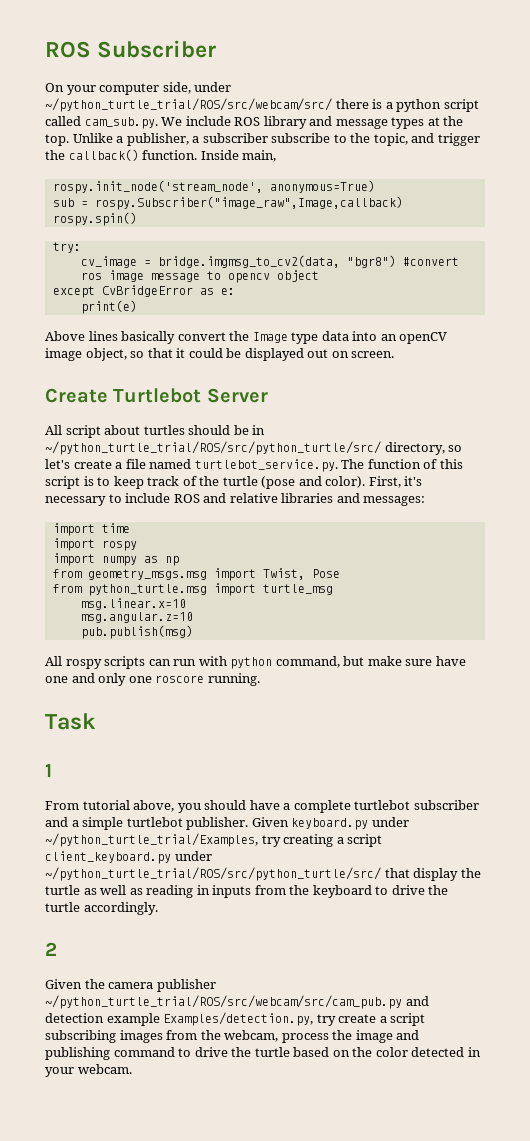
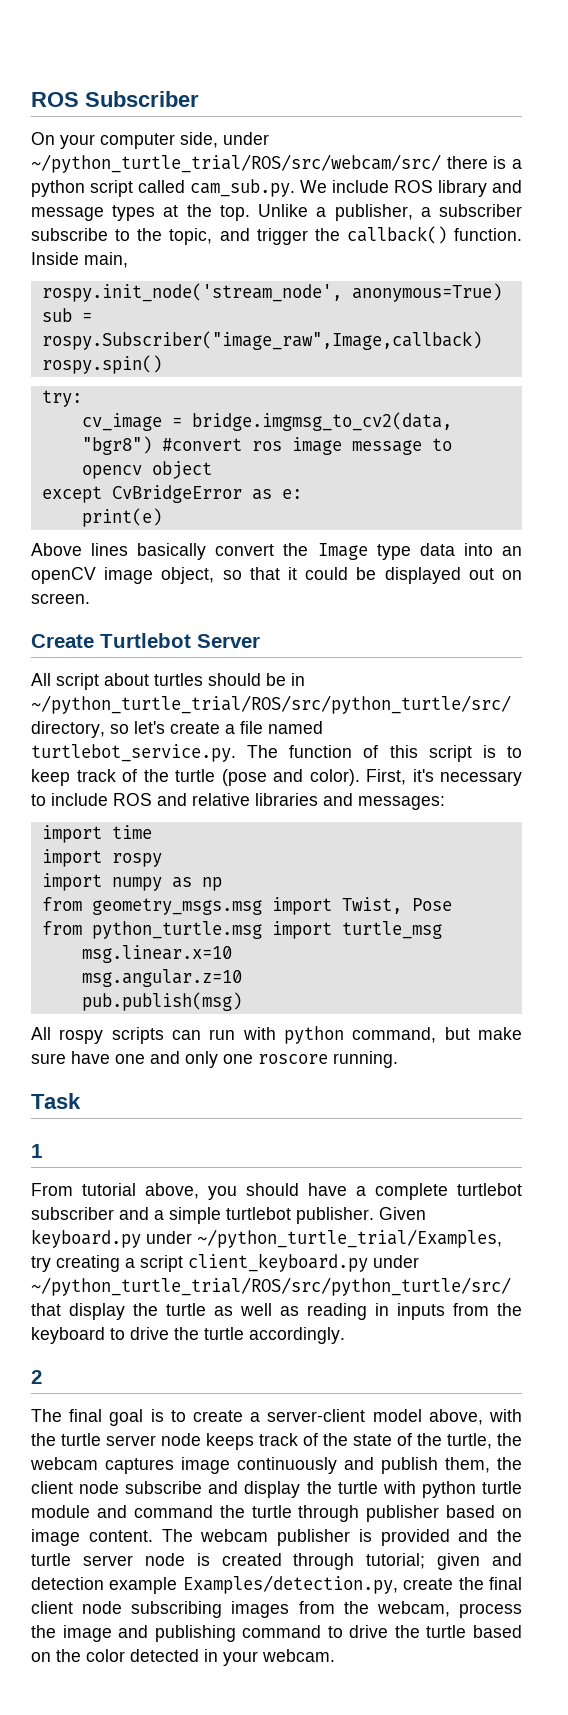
- Given the camera publisher ~/python_turtle_trial/ROS/src/webcam/src/cam_pub.py and detection example Examples/detection.py, try create a script subscribing images from the webcam, process the image and publishing command to drive the turtle based on the color detected in your webcam.
+ The final goal is to create a server-client model above, with the turtle server node keeps track of the state of the turtle, the webcam captures image continuously and publish them, the client node subscribe and display the turtle with python turtle module and command the turtle through publisher based on image content. The webcam publisher is provided and the turtle server node is created through tutorial; given and detection example Examples/detection.py, create the final client node subscribing images from the webcam, process the image and publishing command to drive the turtle based on the color detected in your webcam.

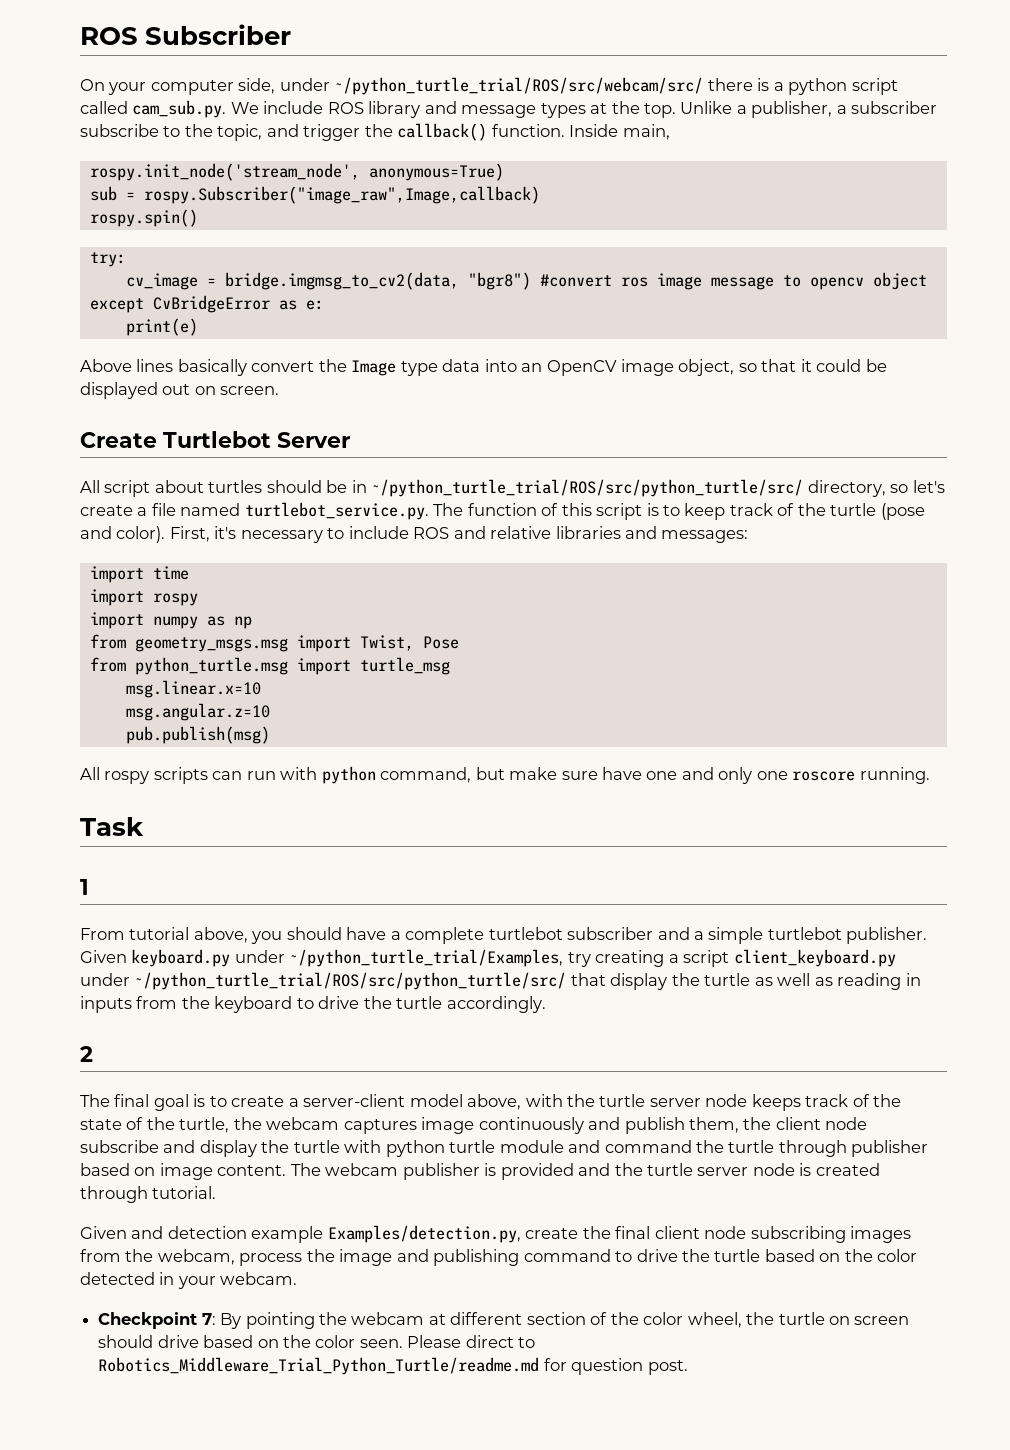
- Above lines basically convert the Image type data into an openCV image object, so that it could be displayed out on screen.
+ Above lines basically convert the Image type data into an OpenCV image object, so that it could be displayed out on screen.
- The webcam publisher is provided and the turtle server node is created through tutorial; given and detection example Examples/detection.py, create the final client node subscribing images from the webcam, process the image and publishing command to drive the turtle based on the color detected in your webcam.
+ The webcam publisher is provided and the turtle server node is created through tutorial.
+ Given and detection example Examples/detection.py, create the final client node subscribing images from the webcam, process the image and publishing command to drive the turtle based on the color detected in your webcam.
+ Checkpoint 7: By pointing the webcam at different section of the color wheel, the turtle on screen should drive based on the color seen. Please direct to Robotics_Middleware_Trial_Python_Turtle/readme.md for question post.

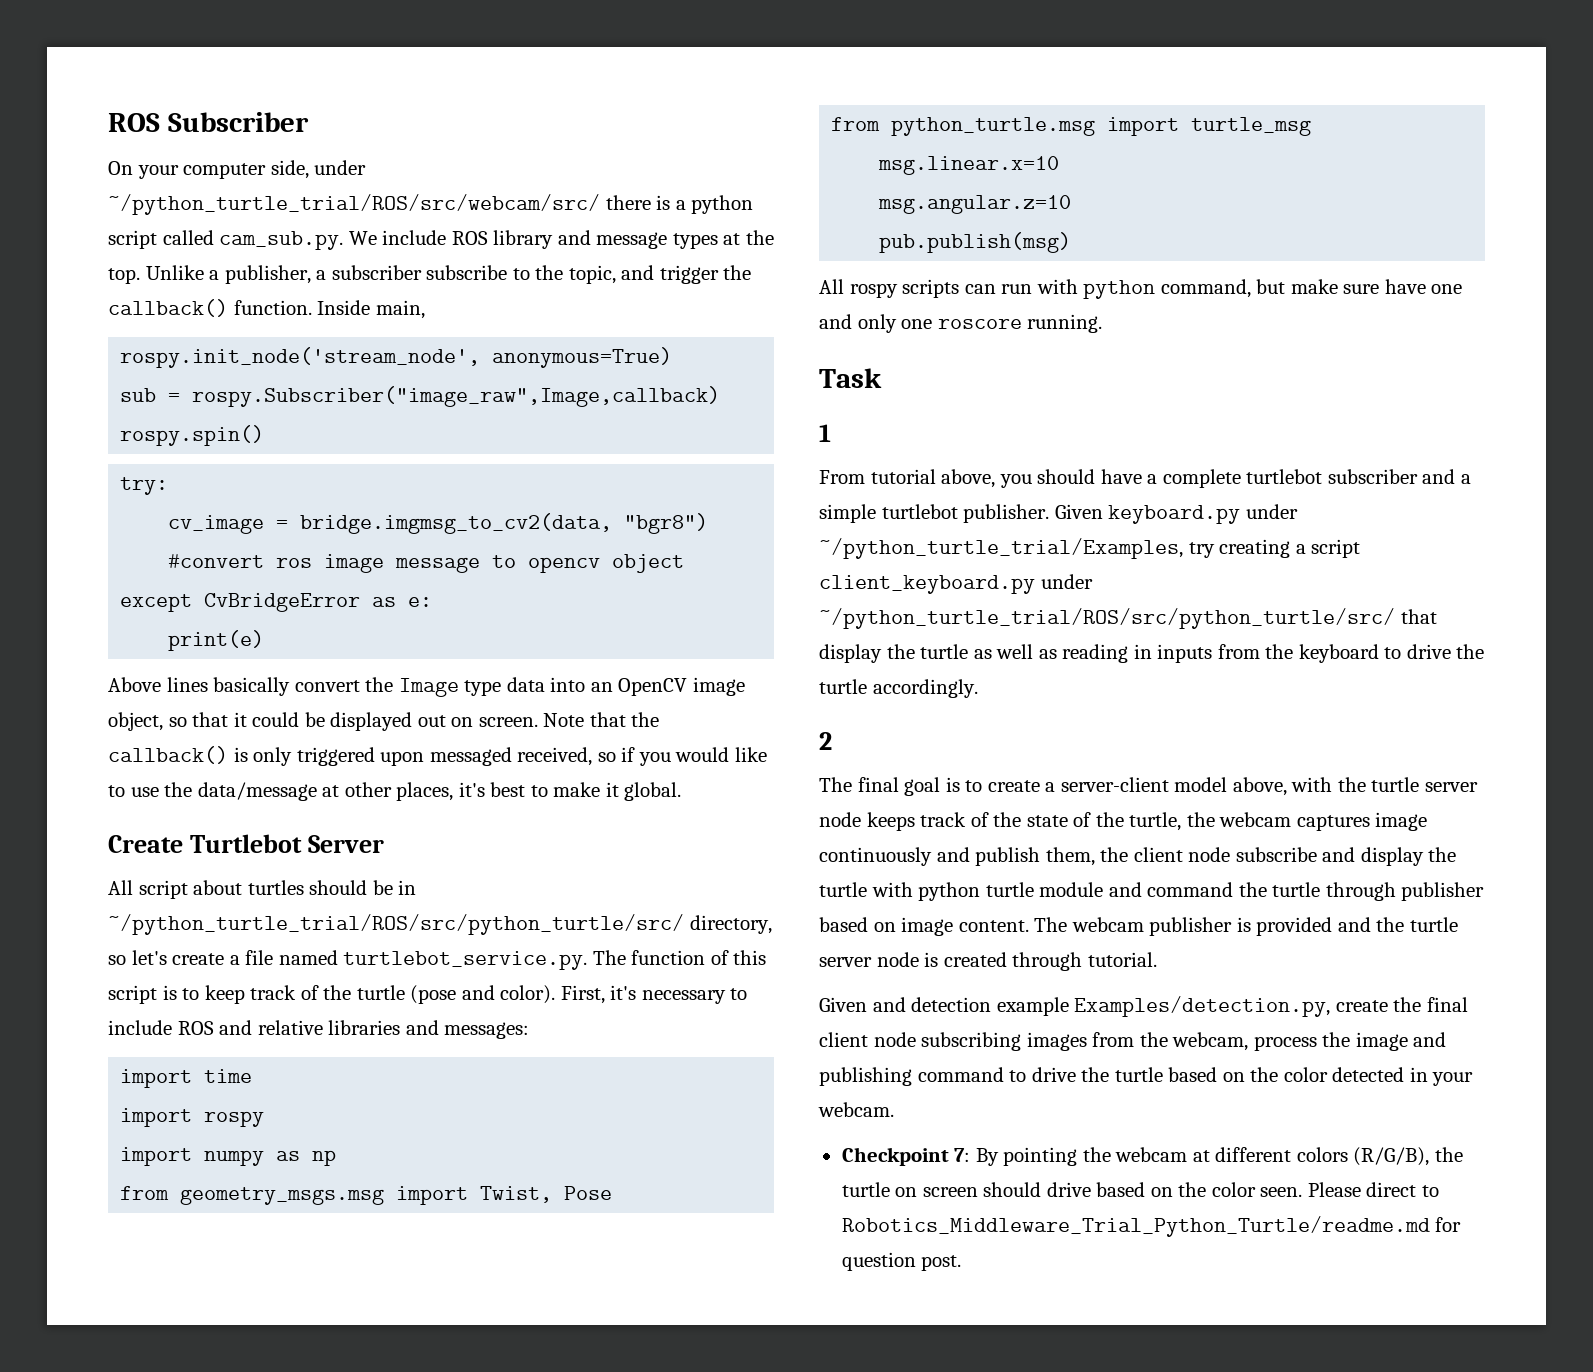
+ Note that the callback() is only triggered upon messaged received, so if you would like to use the data/message at other places, it's best to make it global.
- Checkpoint 7: By pointing the webcam at different section of the color wheel, the turtle on screen should drive based on the color seen.
+ Checkpoint 7: By pointing the webcam at different colors (R/G/B), the turtle on screen should drive based on the color seen.

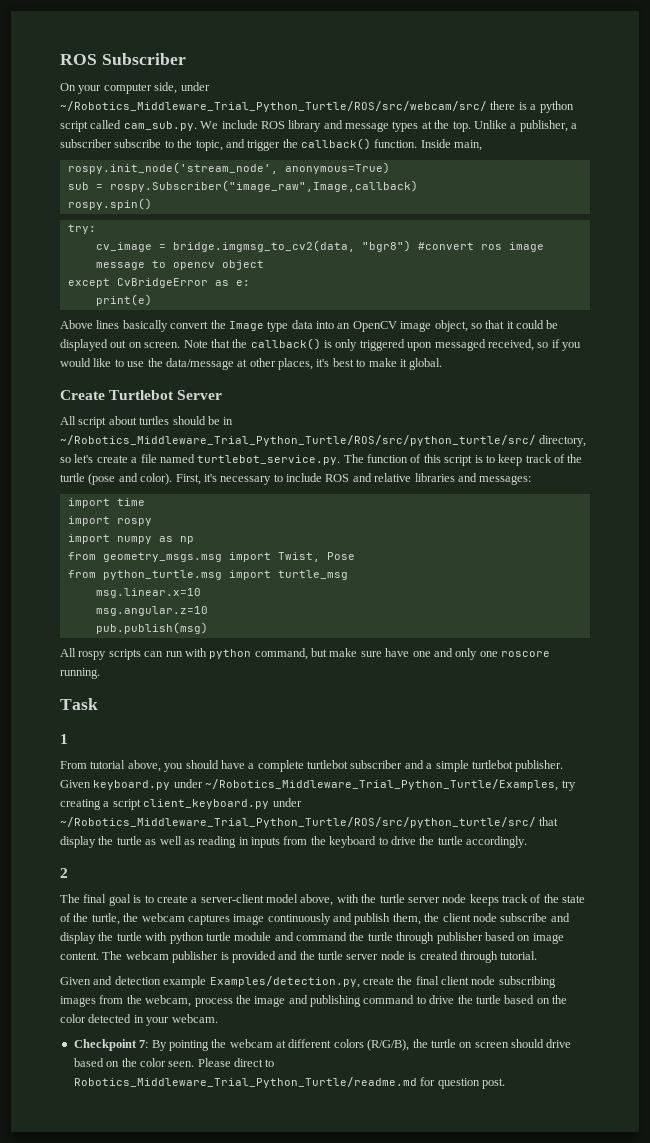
- On your computer side, under ~/python_turtle_trial/ROS/src/webcam/src/ there is a python script called cam_sub.py. We include ROS library and message types at the top.
+ On your computer side, under ~/Robotics_Middleware_Trial_Python_Turtle/ROS/src/webcam/src/ there is a python script called cam_sub.py. We include ROS library and message types at the top.
- All script about turtles should be in ~/python_turtle_trial/ROS/src/python_turtle/src/ directory, so let's create a file named turtlebot_service.py. The function of this script is to keep track of the turtle (pose and color).
+ All script about turtles should be in ~/Robotics_Middleware_Trial_Python_Turtle/ROS/src/python_turtle/src/ directory, so let's create a file named turtlebot_service.py. The function of this script is to keep track of the turtle (pose and color).
- Given keyboard.py under ~/python_turtle_trial/Examples, try creating a script client_keyboard.py under ~/python_turtle_trial/ROS/src/python_turtle/src/ that display the turtle as well as reading in inputs from the keyboard to drive the turtle accordingly.
+ Given keyboard.py under ~/Robotics_Middleware_Trial_Python_Turtle/Examples, try creating a script client_keyboard.py under ~/Robotics_Middleware_Trial_Python_Turtle/ROS/src/python_turtle/src/ that display the turtle as well as reading in inputs from the keyboard to drive the turtle accordingly.

